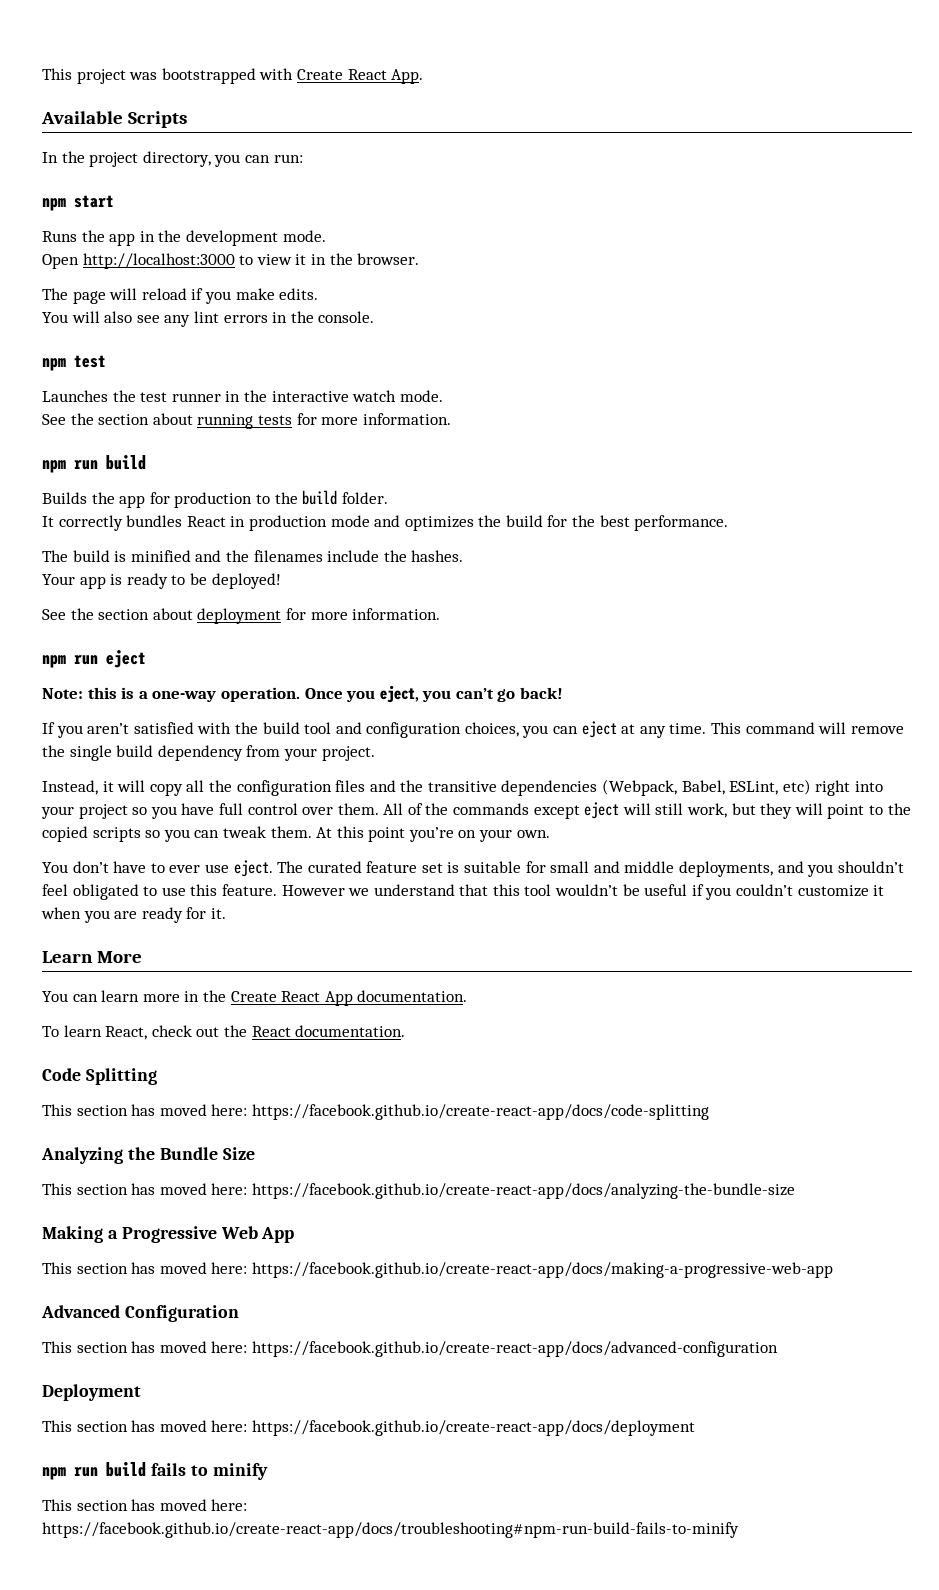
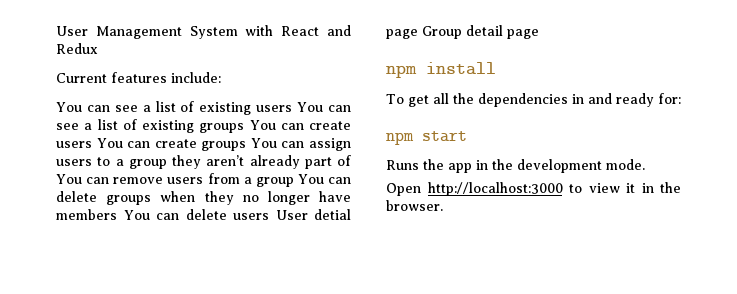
- This project was bootstrapped with Create React App.
- Available Scripts
- In the project directory, you can run:
+ User Management System with React and Redux
+ Current features include:
+ You can see a list of existing users You can see a list of existing groups You can create users You can create groups You can assign users to a group they aren’t already part of You can remove users from a group You can delete groups when they no longer have members You can delete users User detial page Group detail page
+ npm install
+ To get all the dependencies in and ready for:
- The page will reload if you make edits.
- You will also see any lint errors in the console.
- npm test
- Launches the test runner in the interactive watch mode.
- See the section about running tests for more information.
- npm run build
- Builds the app for production to the build folder.
- It correctly bundles React in production mode and optimizes the build for the best performance.
- The build is minified and the filenames include the hashes.
- Your app is ready to be deployed!
- See the section about deployment for more information.
- npm run eject
- Note: this is a one-way operation. Once you eject, you can’t go back!
- If you aren’t satisfied with the build tool and configuration choices, you can eject at any time. This command will remove the single build dependency from your project.
- Instead, it will copy all the configuration files and the transitive dependencies (Webpack, Babel, ESLint, etc) right into your project so you have full control over them. All of the commands except eject will still work, but they will point to the copied scripts so you can tweak them. At this point you’re on your own.
- You don’t have to ever use eject. The curated feature set is suitable for small and middle deployments, and you shouldn’t feel obligated to use this feature. However we understand that this tool wouldn’t be useful if you couldn’t customize it when you are ready for it.
- Learn More
- You can learn more in the Create React App documentation.
- To learn React, check out the React documentation.
- Code Splitting
- This section has moved here: https://facebook.github.io/create-react-app/docs/code-splitting
- Analyzing the Bundle Size
- This section has moved here: https://facebook.github.io/create-react-app/docs/analyzing-the-bundle-size
- Making a Progressive Web App
- This section has moved here: https://facebook.github.io/create-react-app/docs/making-a-progressive-web-app
- Advanced Configuration
- This section has moved here: https://facebook.github.io/create-react-app/docs/advanced-configuration
- Deployment
- This section has moved here: https://facebook.github.io/create-react-app/docs/deployment
- npm run build fails to minify
- This section has moved here: https://facebook.github.io/create-react-app/docs/troubleshooting#npm-run-build-fails-to-minify

